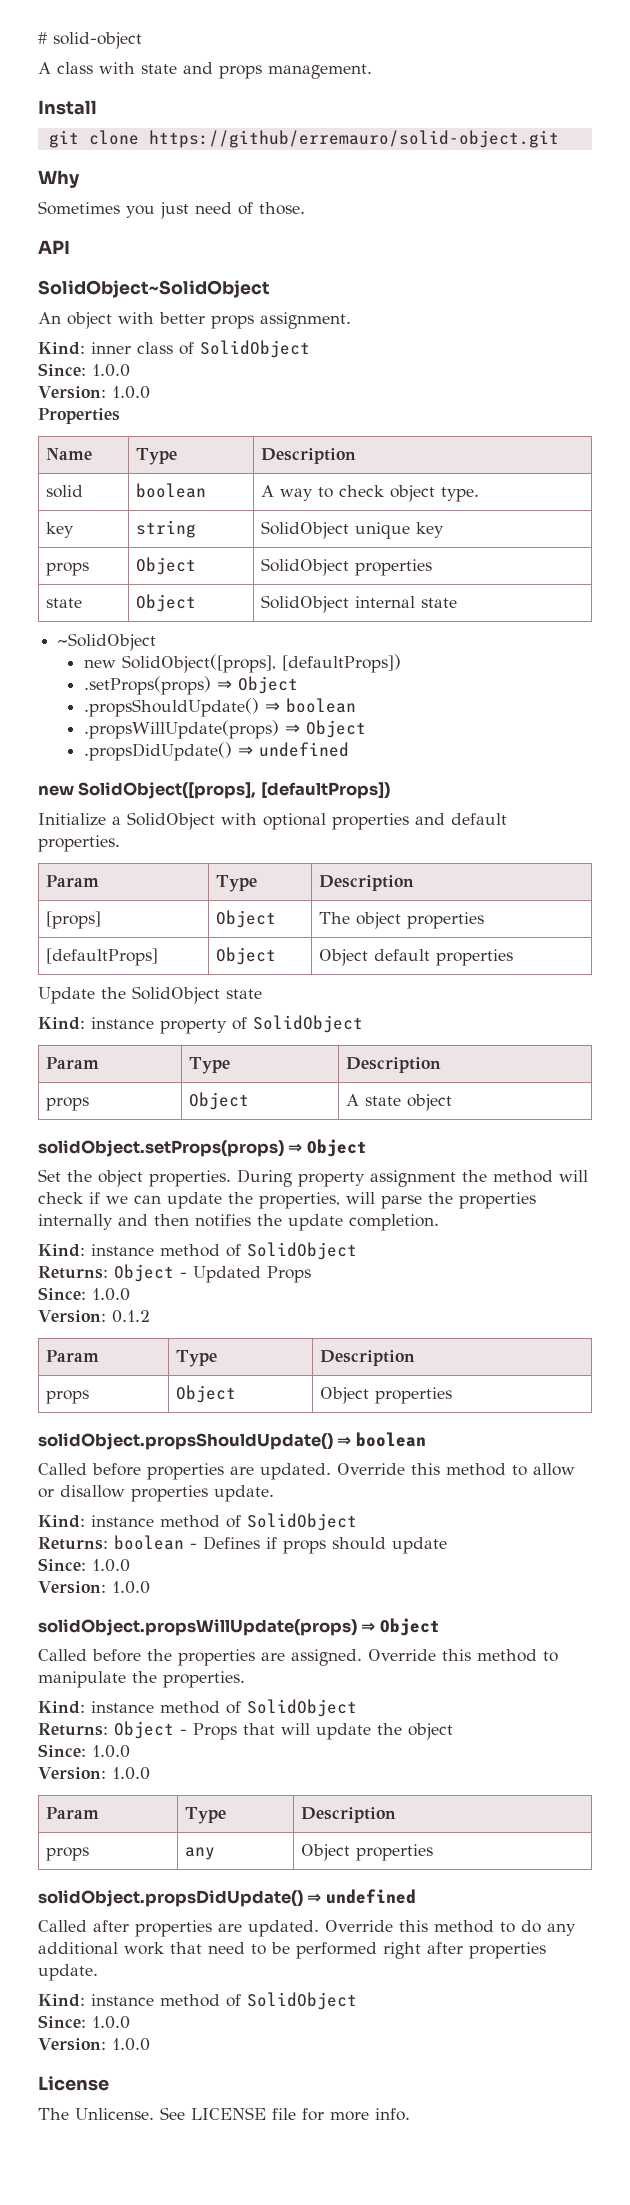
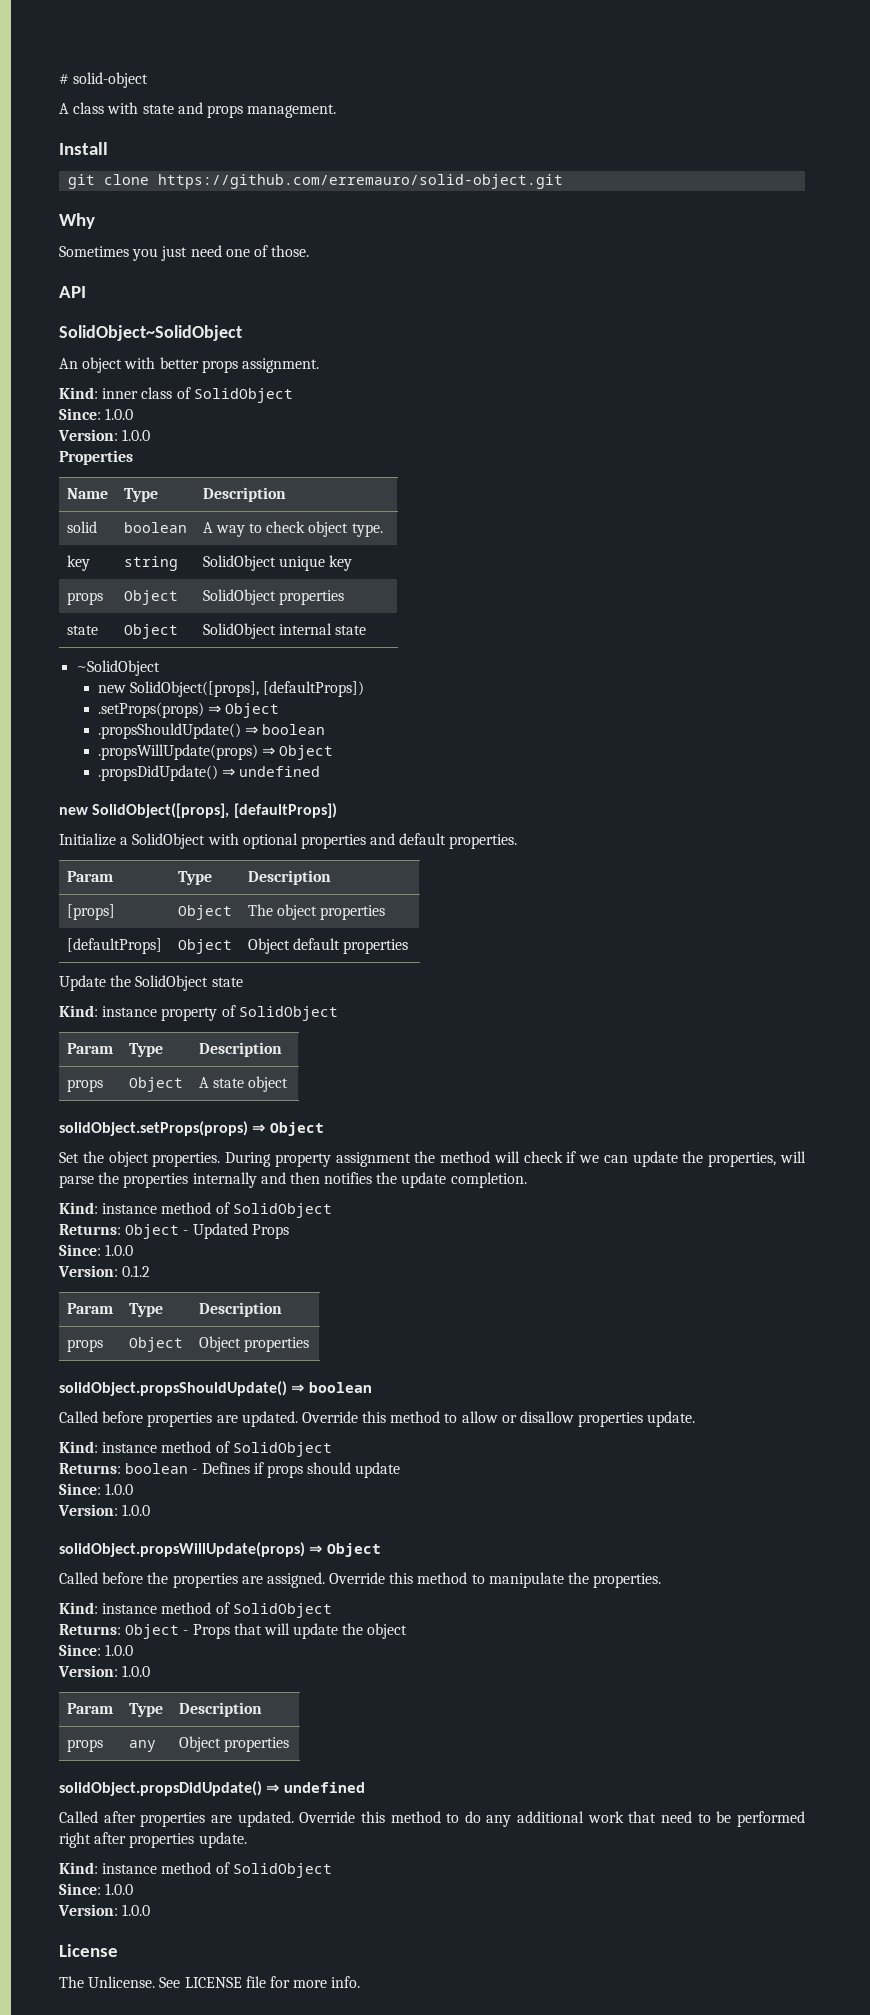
- git clone https://github/erremauro/solid-object.git
+ git clone https://github.com/erremauro/solid-object.git
- Sometimes you just need of those.
+ Sometimes you just need one of those.

